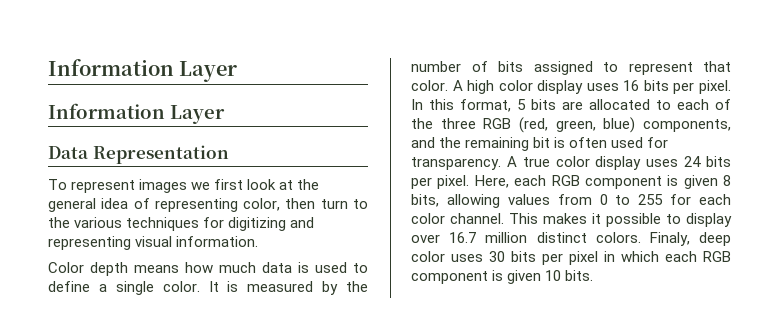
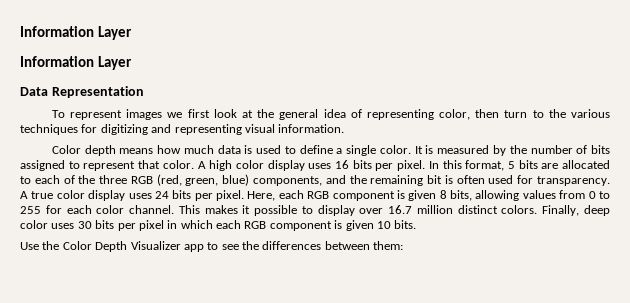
- Finaly, deep color uses 30 bits per pixel in which each RGB component is given 10 bits.
+ Finally, deep color uses 30 bits per pixel in which each RGB component is given 10 bits.
+ Use the Color Depth Visualizer app to see the differences between them:

